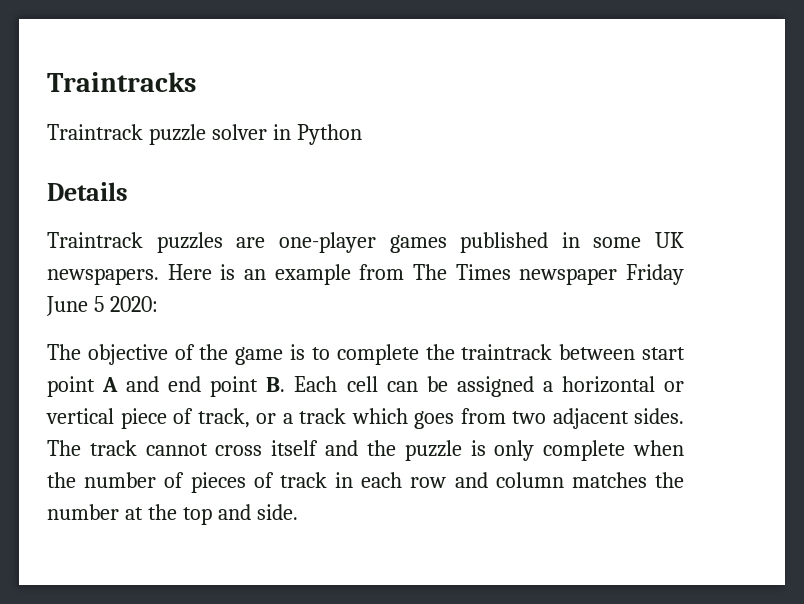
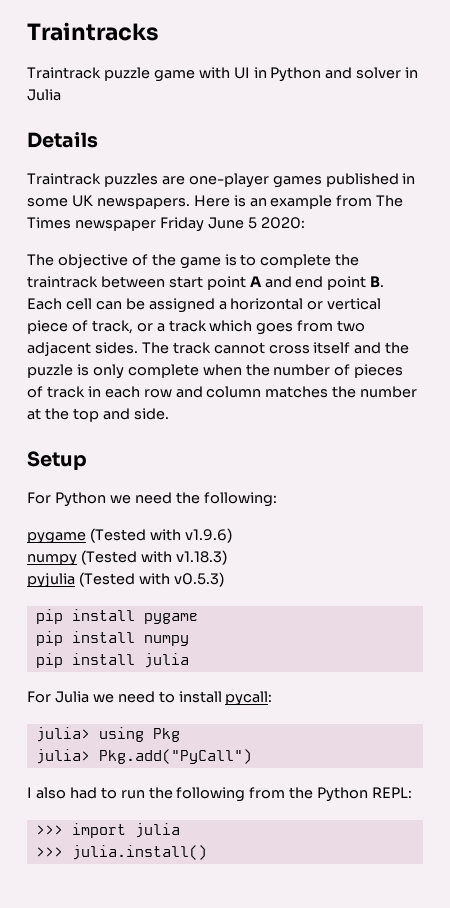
- Traintrack puzzle solver in Python
+ Traintrack puzzle game with UI in Python and solver in Julia
+ Setup
+ For Python we need the following:
+ pygame (Tested with v1.9.6)
+ numpy (Tested with v1.18.3)
+ pyjulia (Tested with v0.5.3)
+ pip install pygame
+ pip install numpy
+ pip install julia
+ For Julia we need to install pycall:
+ julia> using Pkg
+ julia> Pkg.add("PyCall")
+ I also had to run the following from the Python REPL:
+ >>> import julia
+ >>> julia.install()

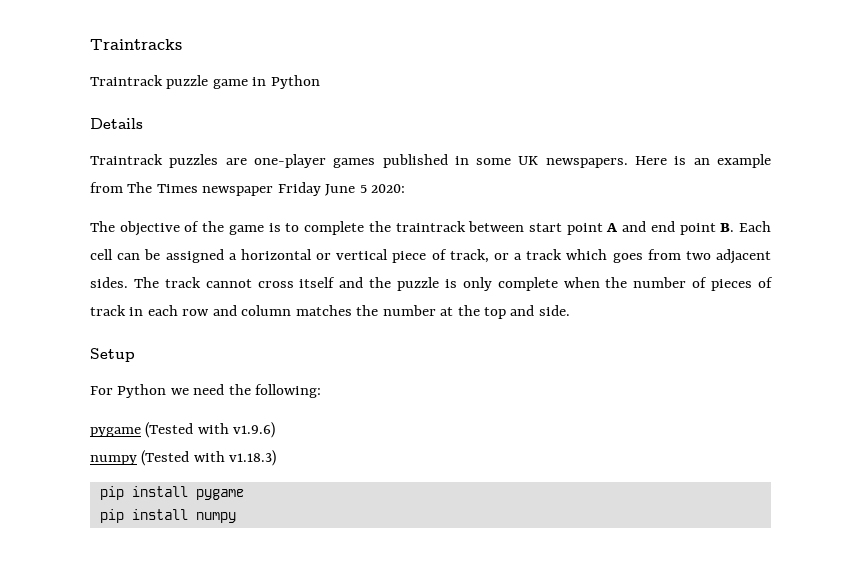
- Traintrack puzzle game with UI in Python and solver in Julia
+ Traintrack puzzle game in Python
- pyjulia (Tested with v0.5.3)
- pip install julia
- For Julia we need to install pycall:
- julia> using Pkg
- julia> Pkg.add("PyCall")
- I also had to run the following from the Python REPL:
- >>> import julia
- >>> julia.install()

